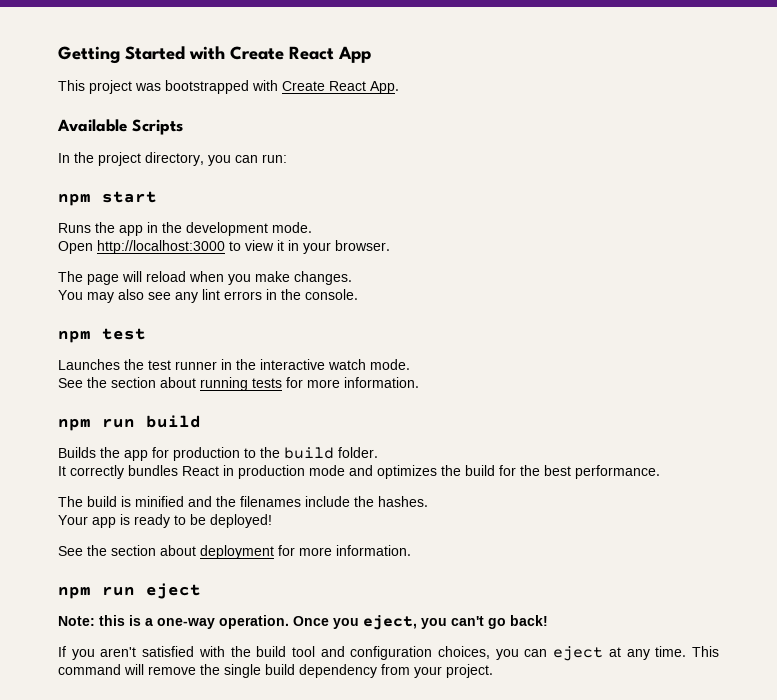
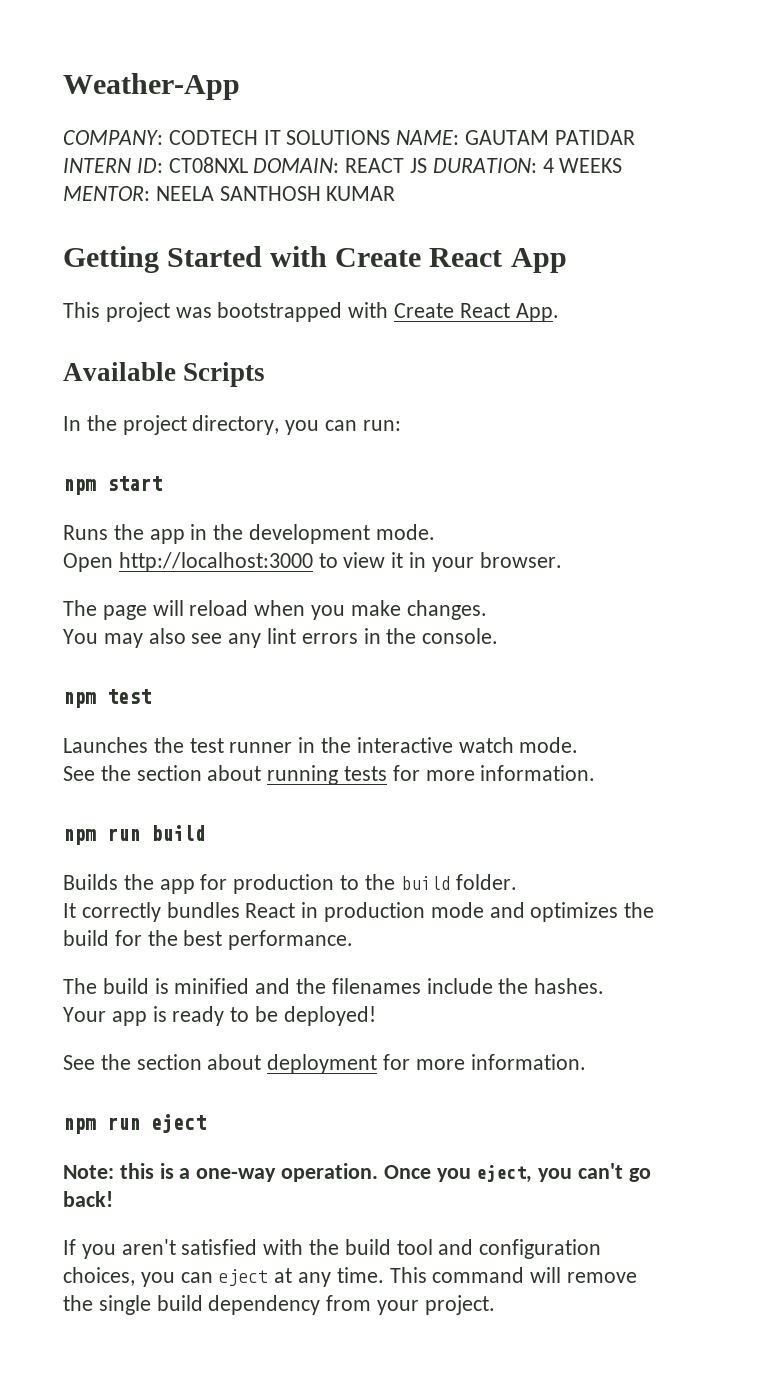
+ Weather-App
+ COMPANY: CODTECH IT SOLUTIONS NAME: GAUTAM PATIDAR INTERN ID: CT08NXL DOMAIN: REACT JS DURATION: 4 WEEKS MENTOR: NEELA SANTHOSH KUMAR

